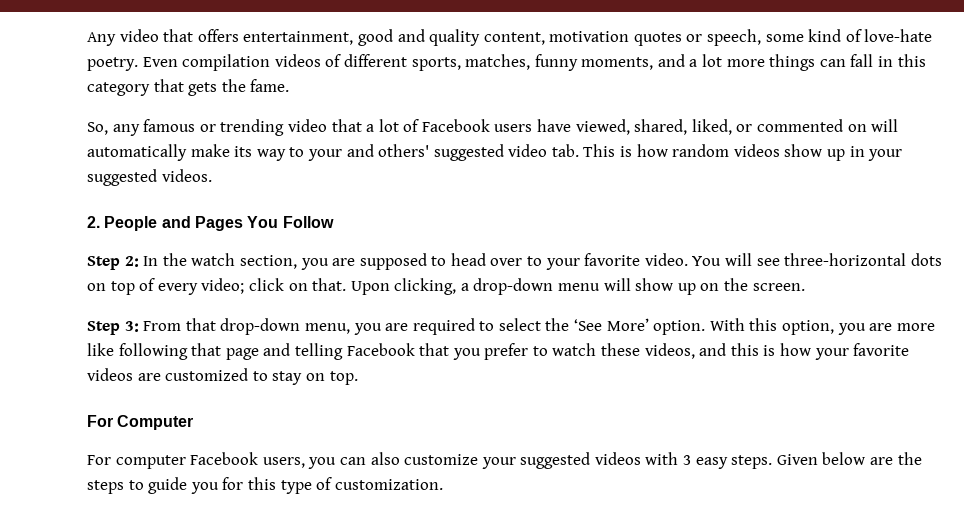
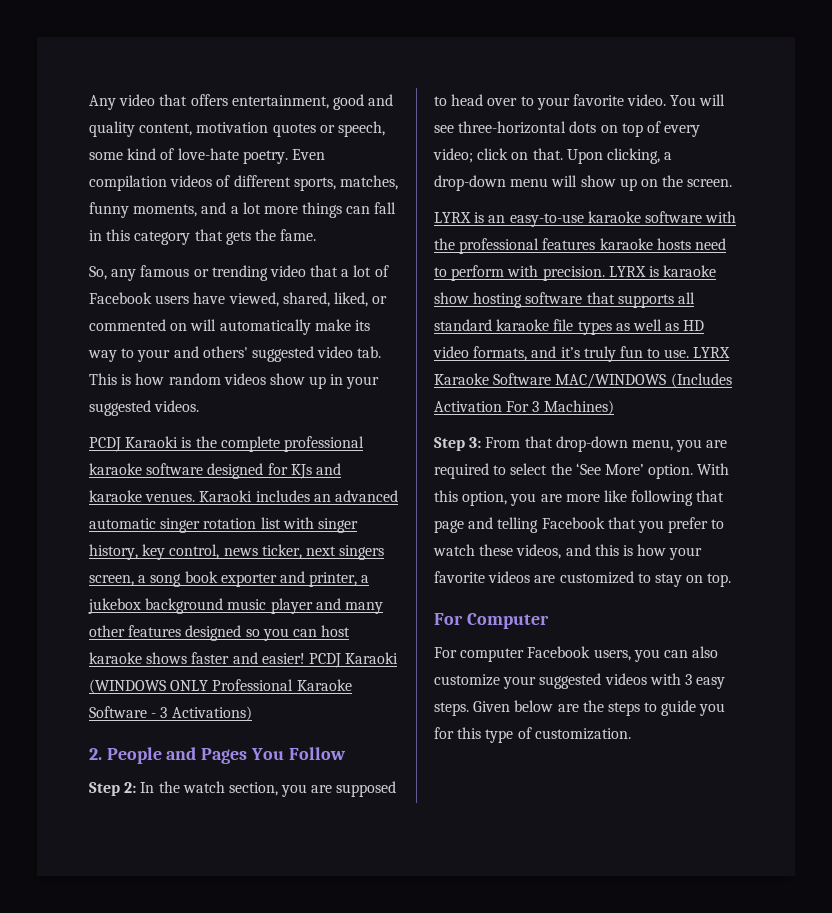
+ PCDJ Karaoki is the complete professional karaoke software designed for KJs and karaoke venues. Karaoki includes an advanced automatic singer rotation list with singer history, key control, news ticker, next singers screen, a song book exporter and printer, a jukebox background music player and many other features designed so you can host karaoke shows faster and easier! PCDJ Karaoki (WINDOWS ONLY Professional Karaoke Software - 3 Activations)
+ LYRX is an easy-to-use karaoke software with the professional features karaoke hosts need to perform with precision. LYRX is karaoke show hosting software that supports all standard karaoke file types as well as HD video formats, and it’s truly fun to use. LYRX Karaoke Software MAC/WINDOWS (Includes Activation For 3 Machines)

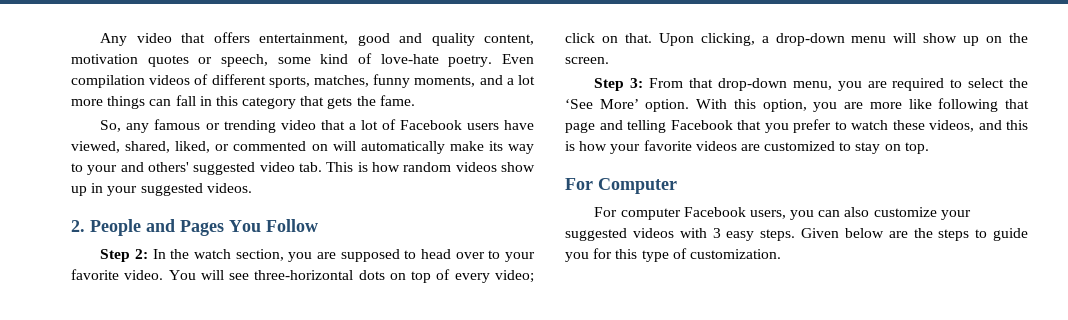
- PCDJ Karaoki is the complete professional karaoke software designed for KJs and karaoke venues. Karaoki includes an advanced automatic singer rotation list with singer history, key control, news ticker, next singers screen, a song book exporter and printer, a jukebox background music player and many other features designed so you can host karaoke shows faster and easier! PCDJ Karaoki (WINDOWS ONLY Professional Karaoke Software - 3 Activations)
- LYRX is an easy-to-use karaoke software with the professional features karaoke hosts need to perform with precision. LYRX is karaoke show hosting software that supports all standard karaoke file types as well as HD video formats, and it’s truly fun to use. LYRX Karaoke Software MAC/WINDOWS (Includes Activation For 3 Machines)

